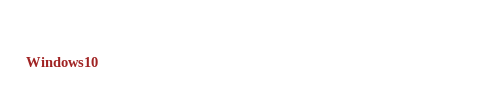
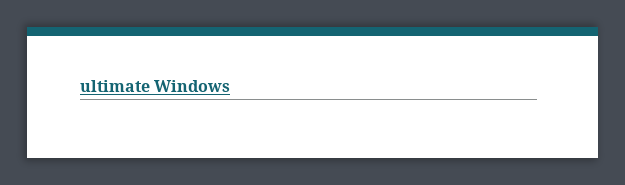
- Windows10
+ ultimate Windows

